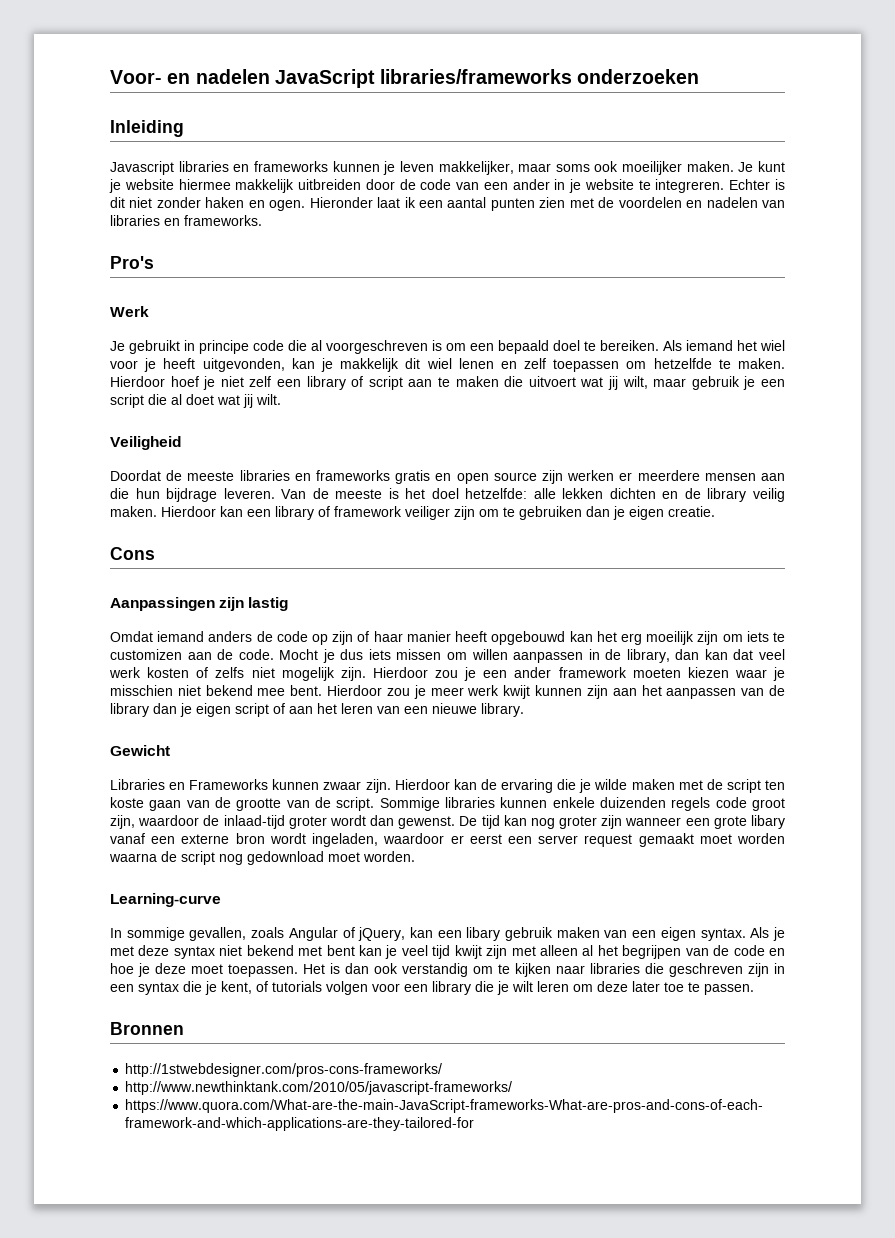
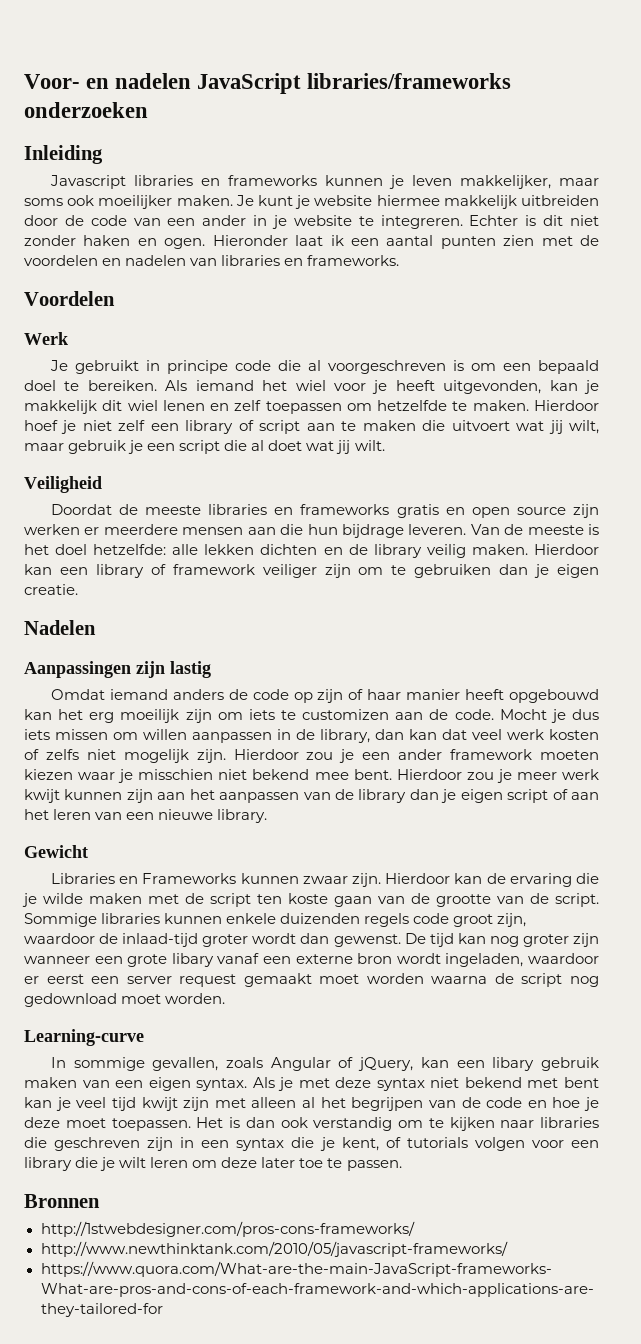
- Pro's
+ Voordelen
- Cons
+ Nadelen

